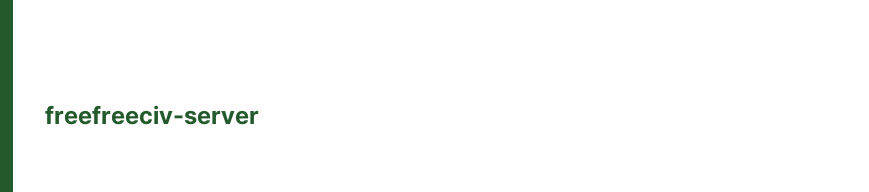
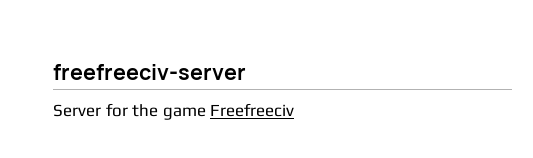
+ Server for the game Freefreeciv

